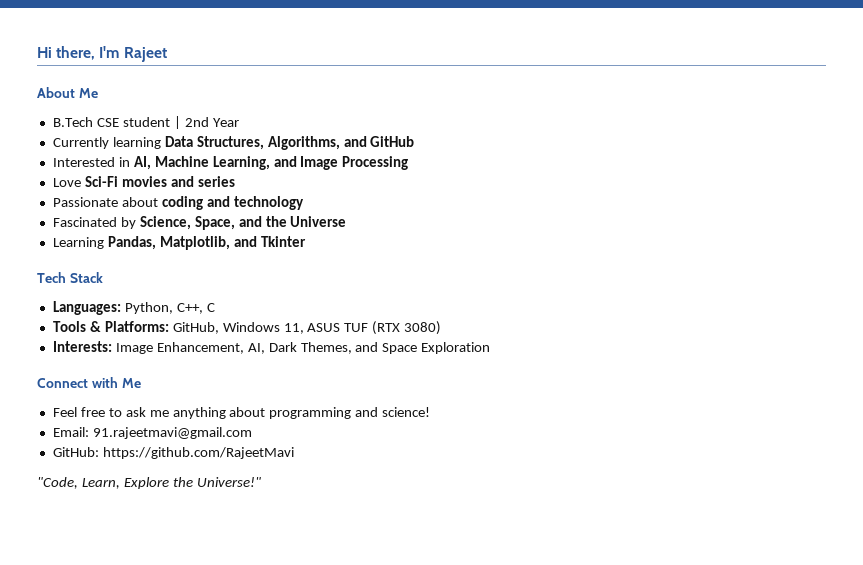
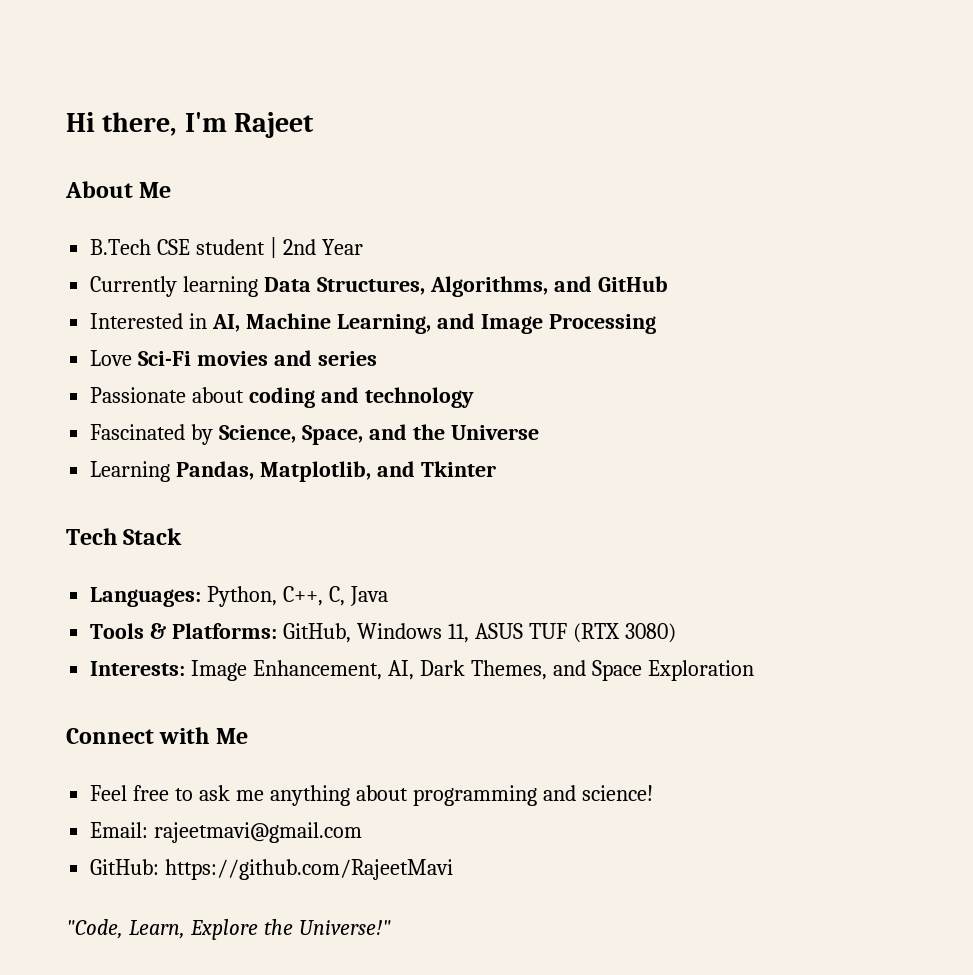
- Languages: Python, C++, C
+ Languages: Python, C++, C, Java
- Email: 91.rajeetmavi@gmail.com
+ Email: rajeetmavi@gmail.com

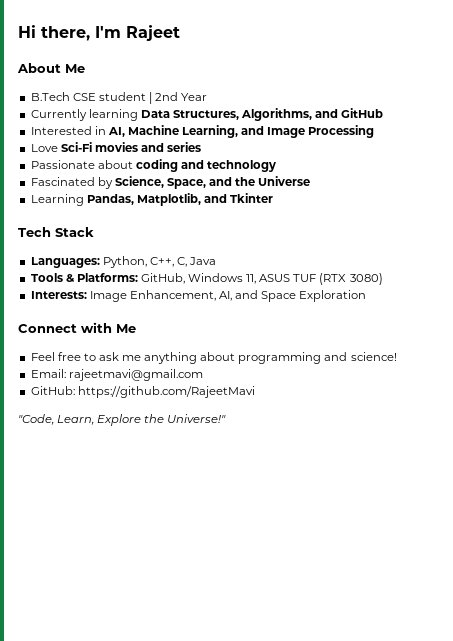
- Interests: Image Enhancement, AI, Dark Themes, and Space Exploration
+ Interests: Image Enhancement, AI, and Space Exploration

